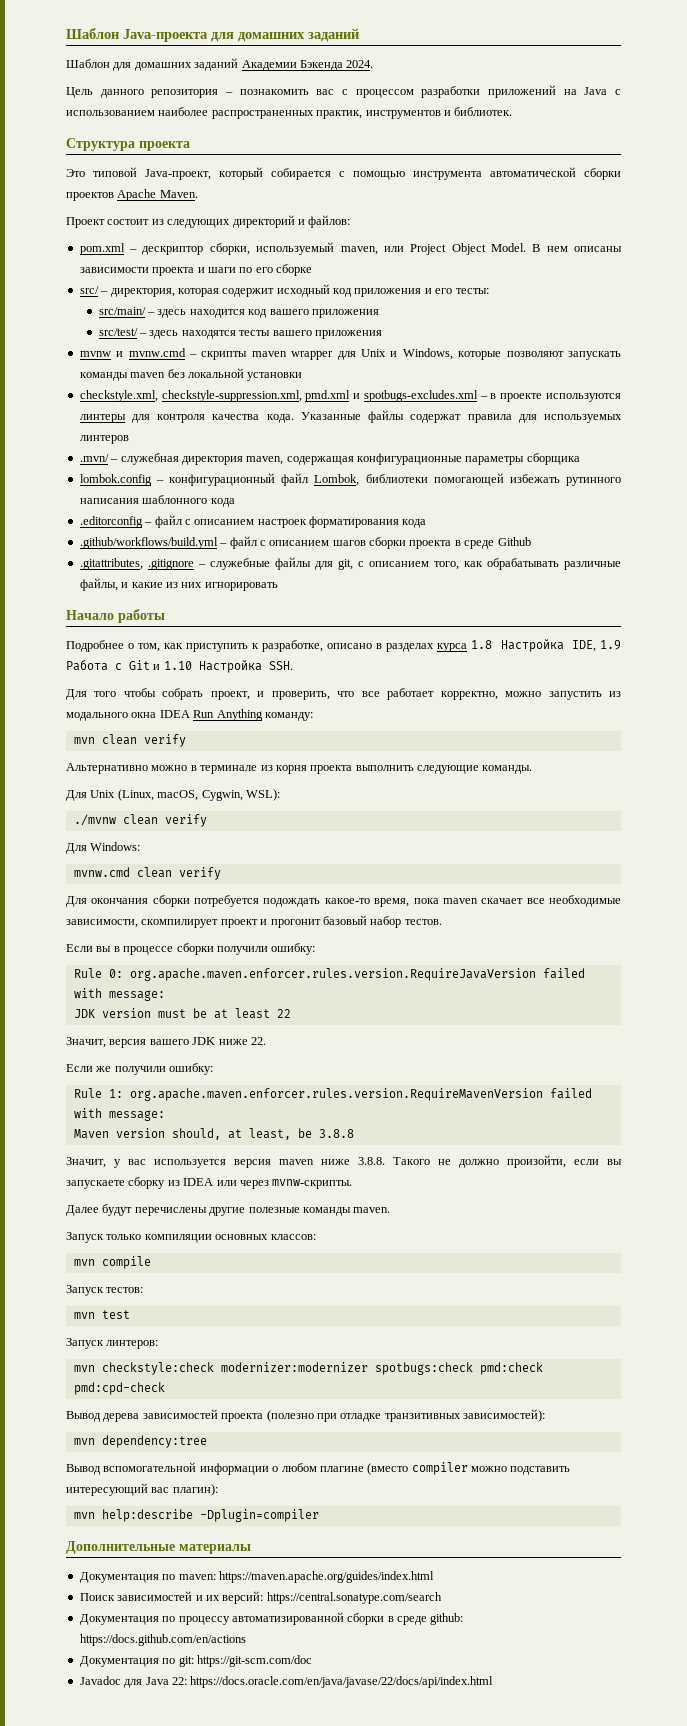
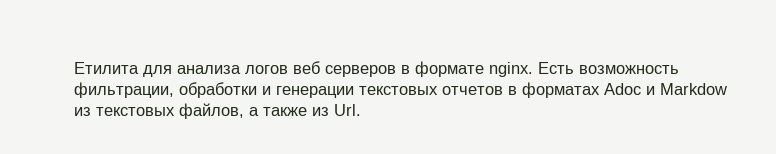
- Шаблон Java-проекта для домашних заданий
- Шаблон для домашних заданий Академии Бэкенда 2024.
- Цель данного репозитория – познакомить вас с процессом разработки приложений на Java с использованием наиболее распространенных практик, инструментов и библиотек.
- Структура проекта
- Это типовой Java-проект, который собирается с помощью инструмента автоматической сборки проектов Apache Maven.
- Проект состоит из следующих директорий и файлов:
- pom.xml – дескриптор сборки, используемый maven, или Project Object Model. В нем описаны зависимости проекта и шаги по его сборке
- src/ – директория, которая содержит исходный код приложения и его тесты:
- src/main/ – здесь находится код вашего приложения
- src/test/ – здесь находятся тесты вашего приложения
- mvnw и mvnw.cmd – скрипты maven wrapper для Unix и Windows, которые позволяют запускать команды maven без локальной установки
- checkstyle.xml, checkstyle-suppression.xml, pmd.xml и spotbugs-excludes.xml – в проекте используются линтеры для контроля качества кода. Указанные файлы содержат правила для используемых линтеров
- .mvn/ – служебная директория maven, содержащая конфигурационные параметры сборщика
- lombok.config – конфигурационный файл Lombok, библиотеки помогающей избежать рутинного написания шаблонного кода
- .editorconfig – файл с описанием настроек форматирования кода
- .github/workflows/build.yml – файл с описанием шагов сборки проекта в среде Github
- .gitattributes, .gitignore – служебные файлы для git, с описанием того, как обрабатывать различные файлы, и какие из них игнорировать
- Начало работы
- Подробнее о том, как приступить к разработке, описано в разделах курса 1.8 Настройка IDE, 1.9 Работа с Git и 1.10 Настройка SSH.
- Для того чтобы собрать проект, и проверить, что все работает корректно, можно запустить из модального окна IDEA Run Anything команду:
- mvn clean verify
- Альтернативно можно в терминале из корня проекта выполнить следующие команды.
- Для Unix (Linux, macOS, Cygwin, WSL):
- ./mvnw clean verify
- Для Windows:
- mvnw.cmd clean verify
- Для окончания сборки потребуется подождать какое-то время, пока maven скачает все необходимые зависимости, скомпилирует проект и прогонит базовый набор тестов.
- Если вы в процессе сборки получили ошибку:
- Rule 0: org.apache.maven.enforcer.rules.version.RequireJavaVersion failed with message:
- JDK version must be at least 22
- Значит, версия вашего JDK ниже 22.
- Если же получили ошибку:
- Rule 1: org.apache.maven.enforcer.rules.version.RequireMavenVersion failed with message:
- Maven version should, at least, be 3.8.8
- Значит, у вас используется версия maven ниже 3.8.8. Такого не должно произойти, если вы запускаете сборку из IDEA или через mvnw-скрипты.
- Далее будут перечислены другие полезные команды maven.
- Запуск только компиляции основных классов:
- mvn compile
- Запуск тестов:
- mvn test
- Запуск линтеров:
- mvn checkstyle:check modernizer:modernizer spotbugs:check pmd:check pmd:cpd-check
- Вывод дерева зависимостей проекта (полезно при отладке транзитивных зависимостей):
- mvn dependency:tree
- Вывод вспомогательной информации о любом плагине (вместо compiler можно подставить интересующий вас плагин):
- mvn help:describe -Dplugin=compiler
- Дополнительные материалы
- Документация по maven: https://maven.apache.org/guides/index.html
- Поиск зависимостей и их версий: https://central.sonatype.com/search
- Документация по процессу автоматизированной сборки в среде github: https://docs.github.com/en/actions
- Документация по git: https://git-scm.com/doc
- Javadoc для Java 22: https://docs.oracle.com/en/java/javase/22/docs/api/index.html
+ Eтилита для анализа логов веб серверов в формате nginx. Есть возможность фильтрации, обработки и генерации текстовых отчетов в форматах Adoc и Markdow из текстовых файлов, а также из Url.

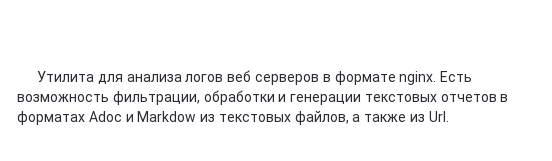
- Eтилита для анализа логов веб серверов в формате nginx.
+ Утилита для анализа логов веб серверов в формате nginx.

